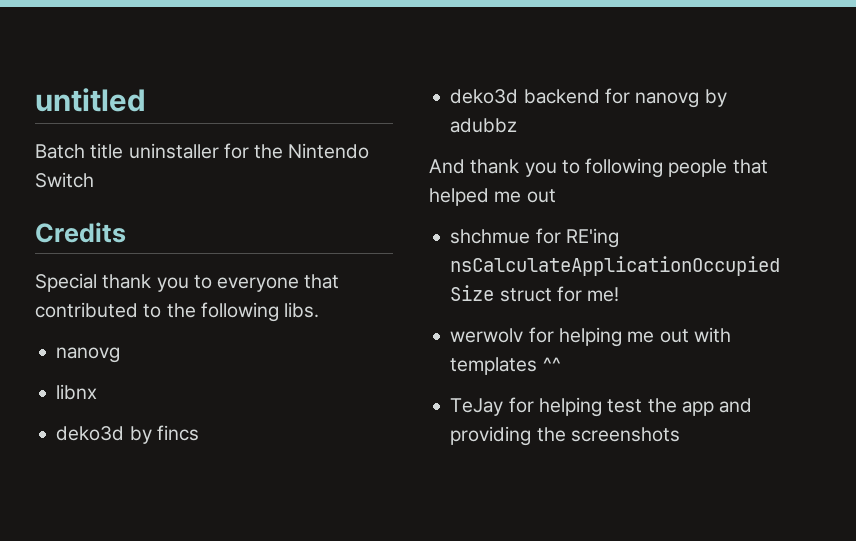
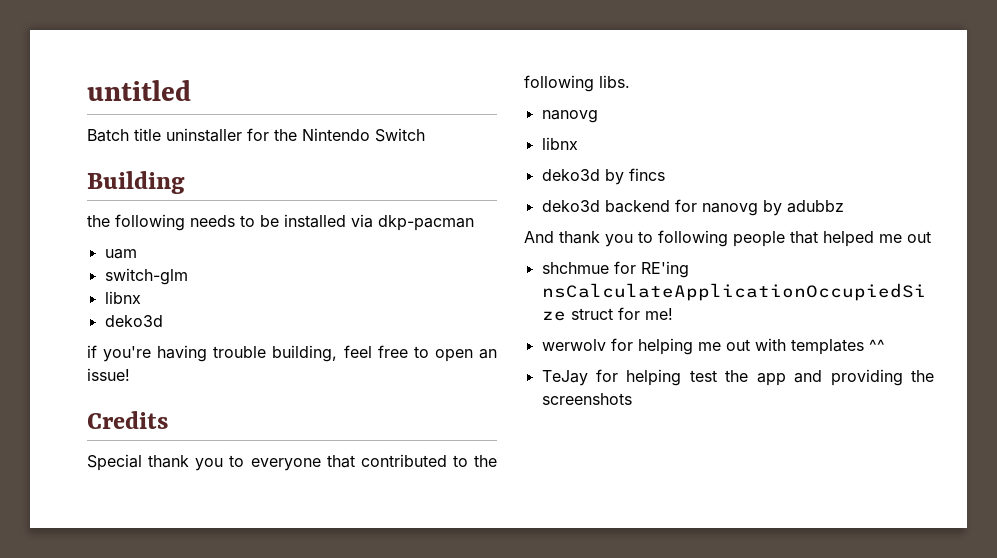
+ Building
+ the following needs to be installed via dkp-pacman
+ uam
+ switch-glm
+ libnx
+ deko3d
+ if you're having trouble building, feel free to open an issue!

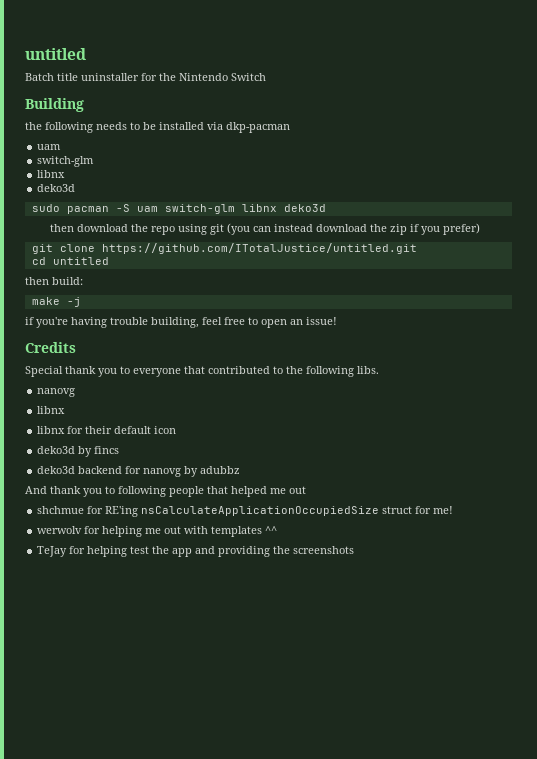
+ sudo pacman -S uam switch-glm libnx deko3d
+ then download the repo using git (you can instead download the zip if you prefer)
+ git clone https://github.com/ITotalJustice/untitled.git
+ cd untitled
+ then build:
+ make -j
+ libnx for their default icon

